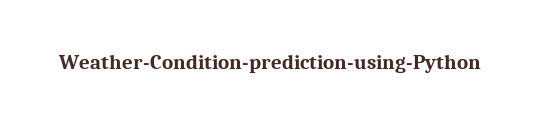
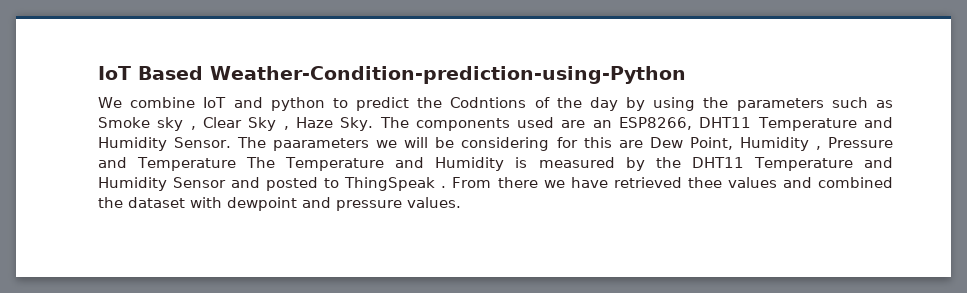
- Weather-Condition-prediction-using-Python
+ IoT Based Weather-Condition-prediction-using-Python
+ We combine IoT and python to predict the Codntions of the day by using the parameters such as Smoke sky , Clear Sky , Haze Sky. The components used are an ESP8266, DHT11 Temperature and Humidity Sensor. The paarameters we will be considering for this are Dew Point, Humidity , Pressure and Temperature The Temperature and Humidity is measured by the DHT11 Temperature and Humidity Sensor and posted to ThingSpeak . From there we have retrieved thee values and combined the dataset with dewpoint and pressure values.

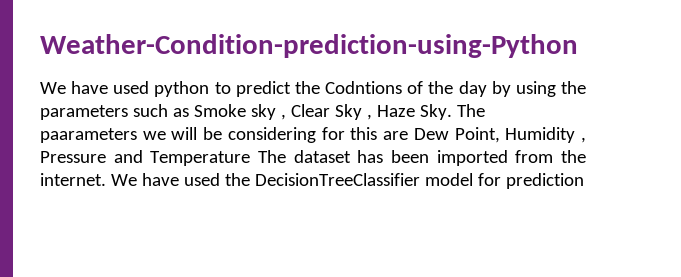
- IoT Based Weather-Condition-prediction-using-Python
+ Weather-Condition-prediction-using-Python
- We combine IoT and python to predict the Codntions of the day by using the parameters such as Smoke sky , Clear Sky , Haze Sky. The components used are an ESP8266, DHT11 Temperature and Humidity Sensor. The paarameters we will be considering for this are Dew Point, Humidity , Pressure and Temperature The Temperature and Humidity is measured by the DHT11 Temperature and Humidity Sensor and posted to ThingSpeak . From there we have retrieved thee values and combined the dataset with dewpoint and pressure values.
+ We have used python to predict the Codntions of the day by using the parameters such as Smoke sky , Clear Sky , Haze Sky. The paarameters we will be considering for this are Dew Point, Humidity , Pressure and Temperature The dataset has been imported from the internet. We have used the DecisionTreeClassifier model for prediction

